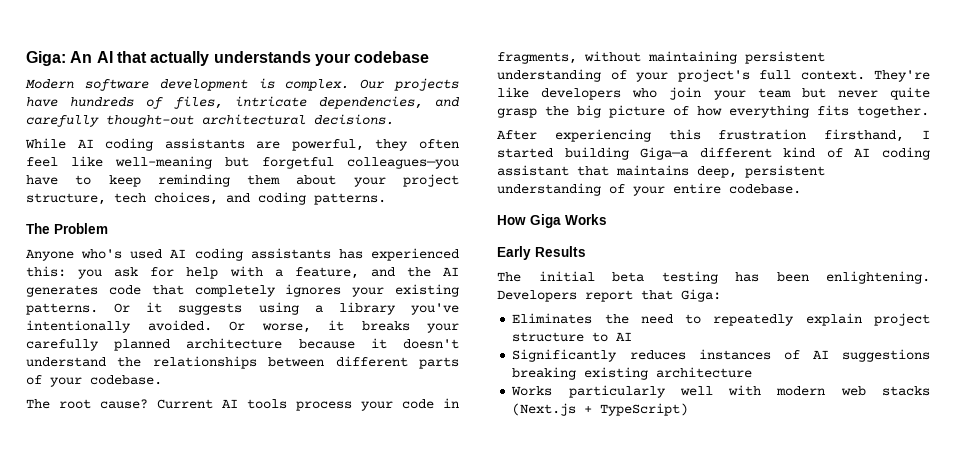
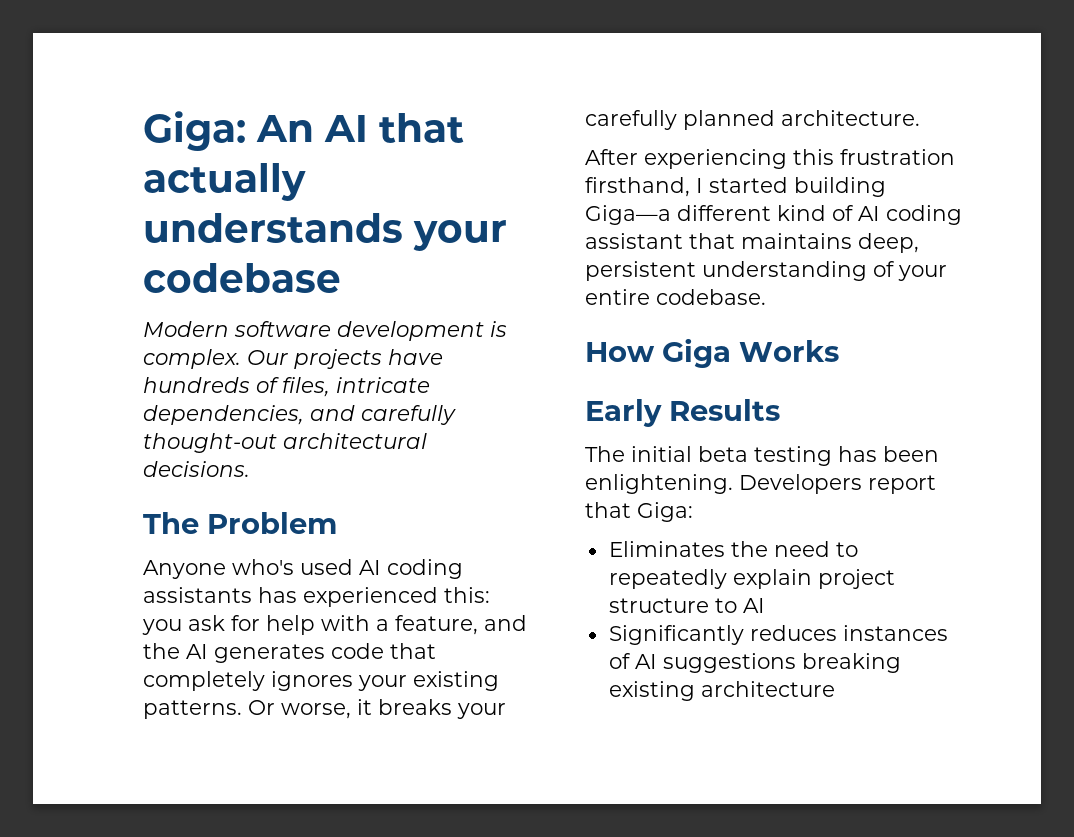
- While AI coding assistants are powerful, they often feel like well-meaning but forgetful colleagues—you have to keep reminding them about your project structure, tech choices, and coding patterns.
- Or it suggests using a library you've intentionally avoided. Or worse, it breaks your carefully planned architecture because it doesn't understand the relationships between different parts of your codebase.
- The root cause? Current AI tools process your code in fragments, without maintaining persistent understanding of your project's full context. They're like developers who join your team but never quite grasp the big picture of how everything fits together.
+ Or worse, it breaks your carefully planned architecture.
- Works particularly well with modern web stacks (Next.js + TypeScript)

